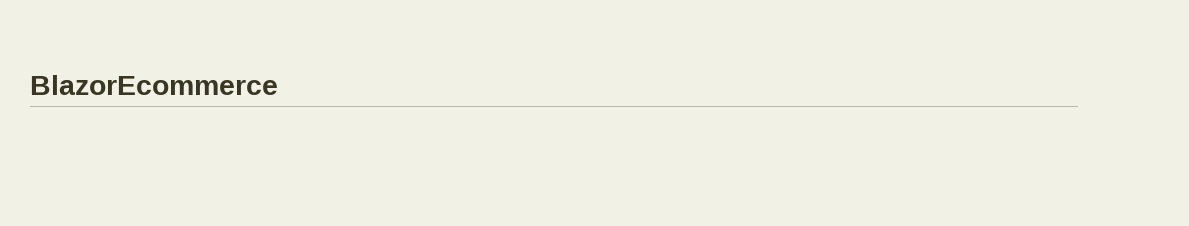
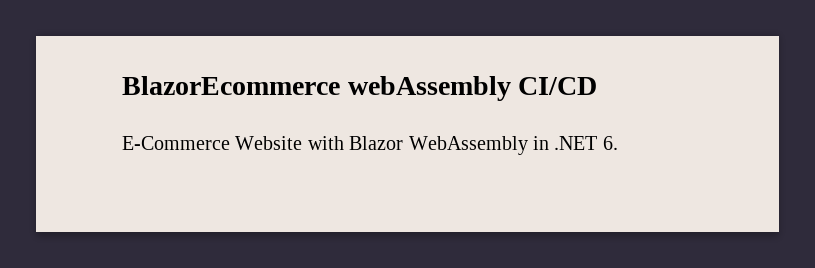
- BlazorEcommerce
+ BlazorEcommerce webAssembly CI/CD
+ E-Commerce Website with Blazor WebAssembly in .NET 6.

